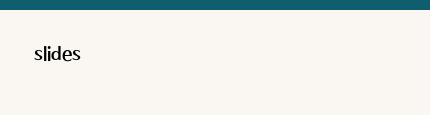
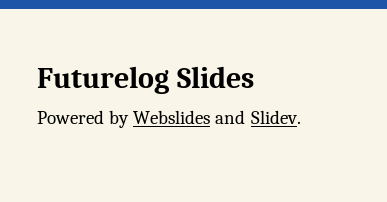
- slides
+ Futurelog Slides
+ Powered by Webslides and Slidev.

